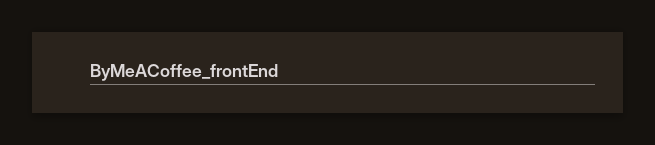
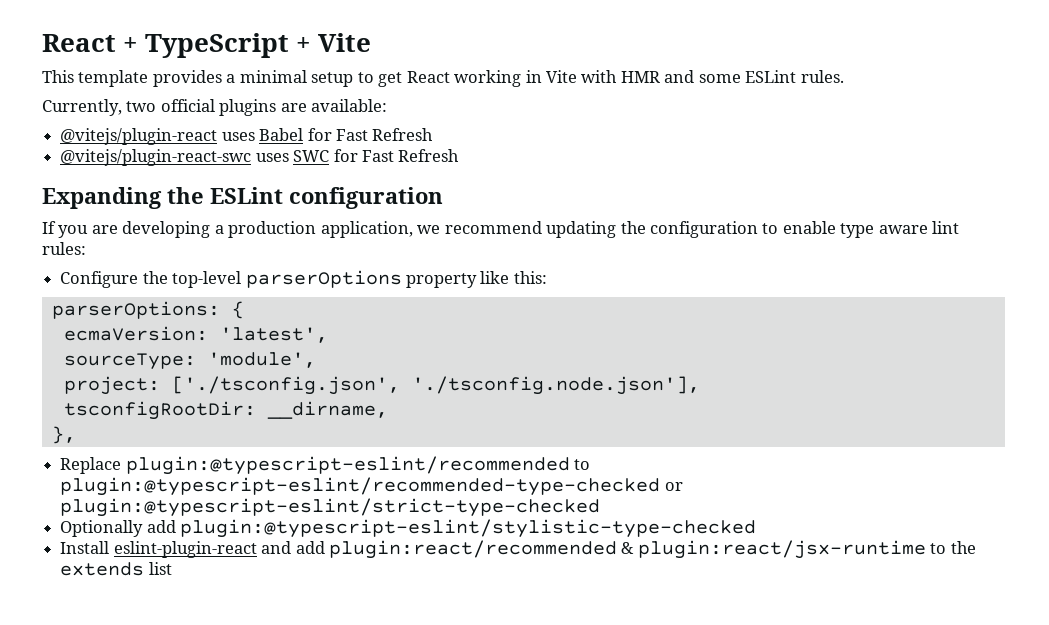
- ByMeACoffee_frontEnd
+ React + TypeScript + Vite
+ This template provides a minimal setup to get React working in Vite with HMR and some ESLint rules.
+ Currently, two official plugins are available:
+ @vitejs/plugin-react uses Babel for Fast Refresh
+ @vitejs/plugin-react-swc uses SWC for Fast Refresh
+ Expanding the ESLint configuration
+ If you are developing a production application, we recommend updating the configuration to enable type aware lint rules:
+ Configure the top-level parserOptions property like this:
+ parserOptions: {
+ ecmaVersion: 'latest',
+ sourceType: 'module',
+ project: ['./tsconfig.json', './tsconfig.node.json'],
+ tsconfigRootDir: __dirname,
+ },
+ Replace plugin:@typescript-eslint/recommended to plugin:@typescript-eslint/recommended-type-checked or plugin:@typescript-eslint/strict-type-checked
+ Optionally add plugin:@typescript-eslint/stylistic-type-checked
+ Install eslint-plugin-react and add plugin:react/recommended & plugin:react/jsx-runtime to the extends list

